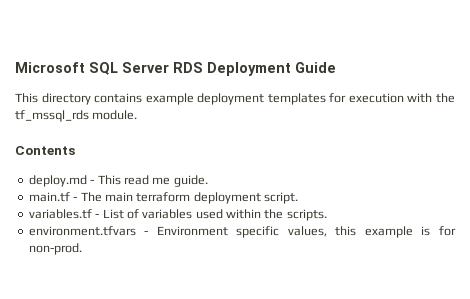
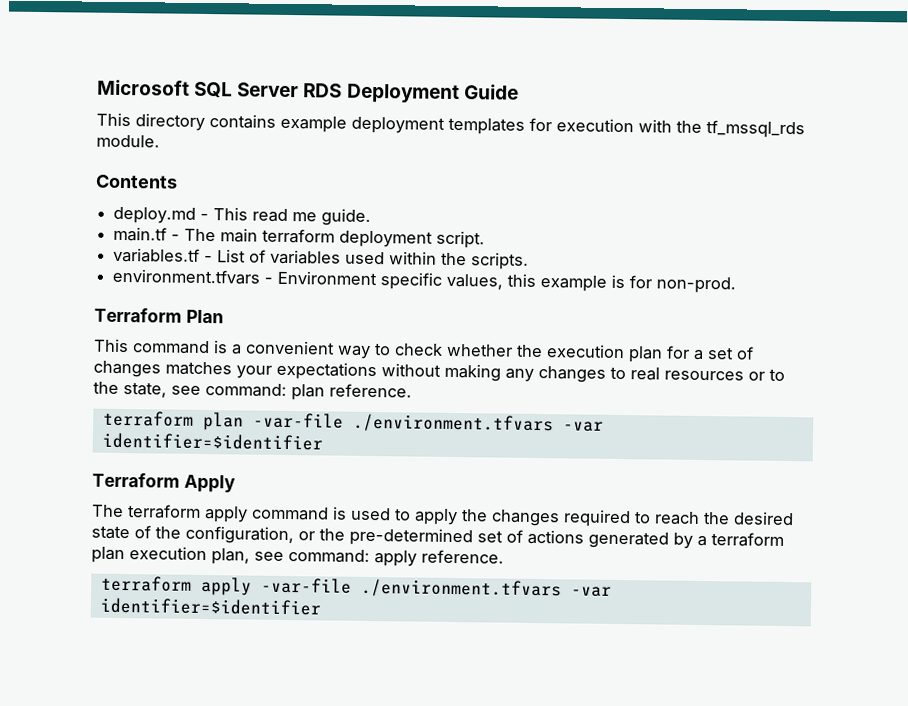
+ Terraform Plan
+ This command is a convenient way to check whether the execution plan for a set of changes matches your expectations without making any changes to real resources or to the state, see command: plan reference.
+ terraform plan -var-file ./environment.tfvars -var identifier=$identifier
+ Terraform Apply
+ The terraform apply command is used to apply the changes required to reach the desired state of the configuration, or the pre-determined set of actions generated by a terraform plan execution plan, see command: apply reference.
+ terraform apply -var-file ./environment.tfvars -var identifier=$identifier

